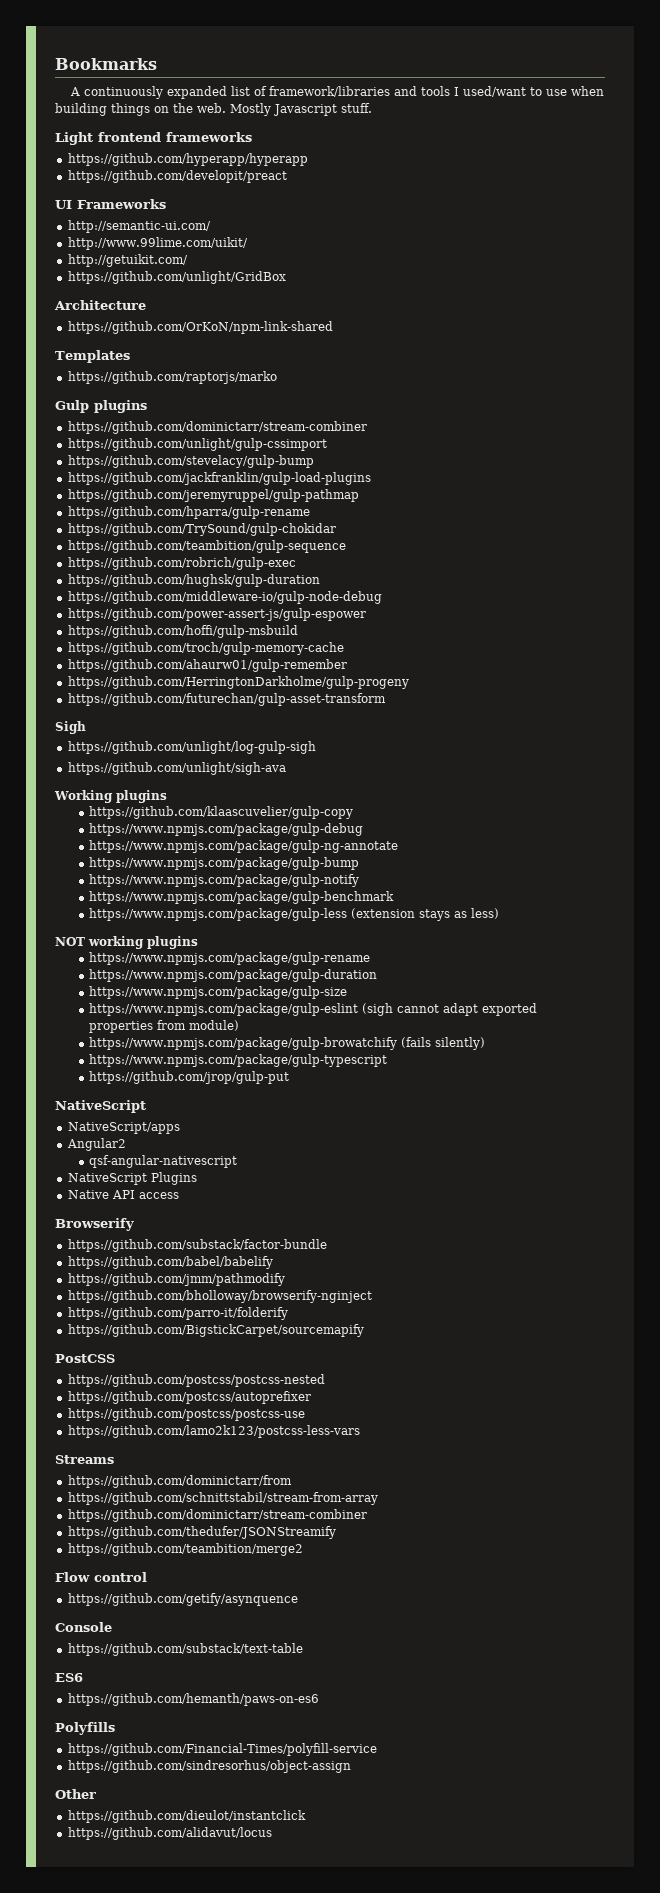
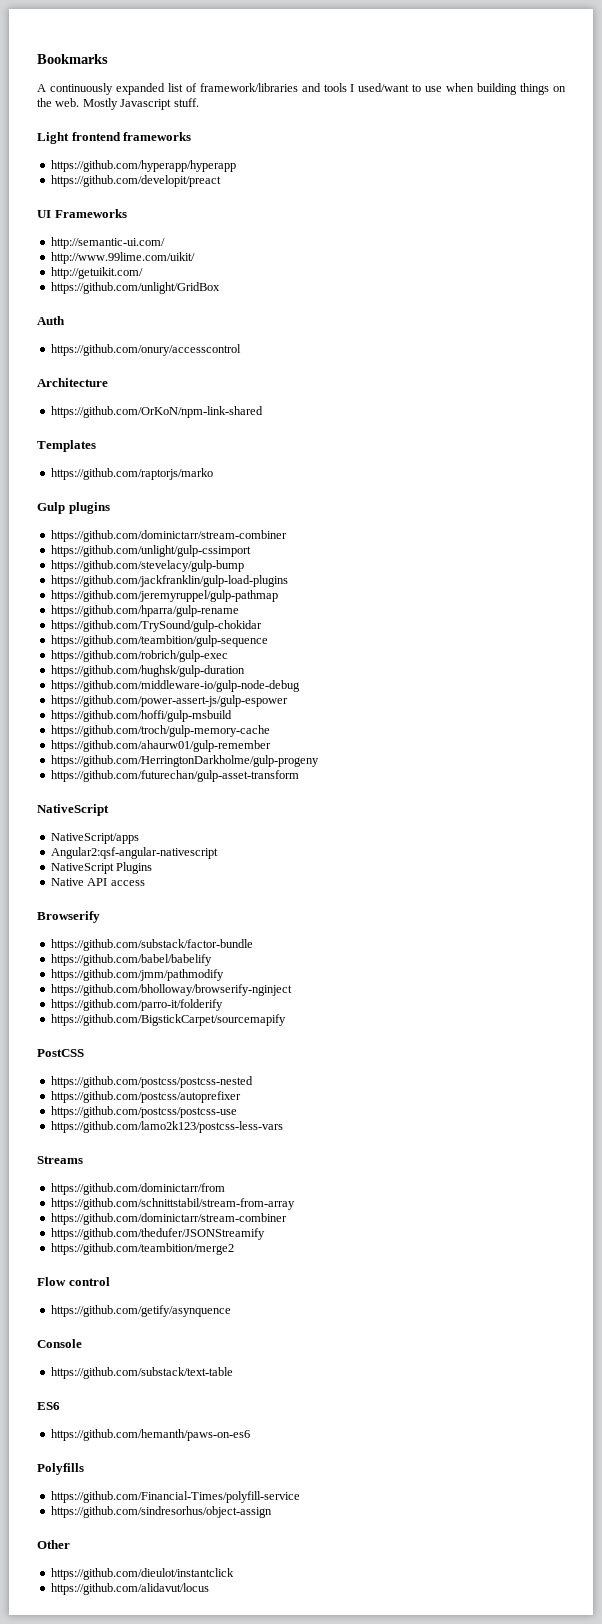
+ Auth
+ https://github.com/onury/accesscontrol
- Sigh
- https://github.com/unlight/log-gulp-sigh
- https://github.com/unlight/sigh-ava
- Working plugins
- https://github.com/klaascuvelier/gulp-copy
- https://www.npmjs.com/package/gulp-debug
- https://www.npmjs.com/package/gulp-ng-annotate
- https://www.npmjs.com/package/gulp-bump
- https://www.npmjs.com/package/gulp-notify
- https://www.npmjs.com/package/gulp-benchmark
- https://www.npmjs.com/package/gulp-less (extension stays as less)
- NOT working plugins
- https://www.npmjs.com/package/gulp-rename
- https://www.npmjs.com/package/gulp-duration
- https://www.npmjs.com/package/gulp-size
- https://www.npmjs.com/package/gulp-eslint (sigh cannot adapt exported properties from module)
- https://www.npmjs.com/package/gulp-browatchify (fails silently)
- https://www.npmjs.com/package/gulp-typescript
- https://github.com/jrop/gulp-put
- Angular2
- qsf-angular-nativescript
+ Angular2:qsf-angular-nativescript

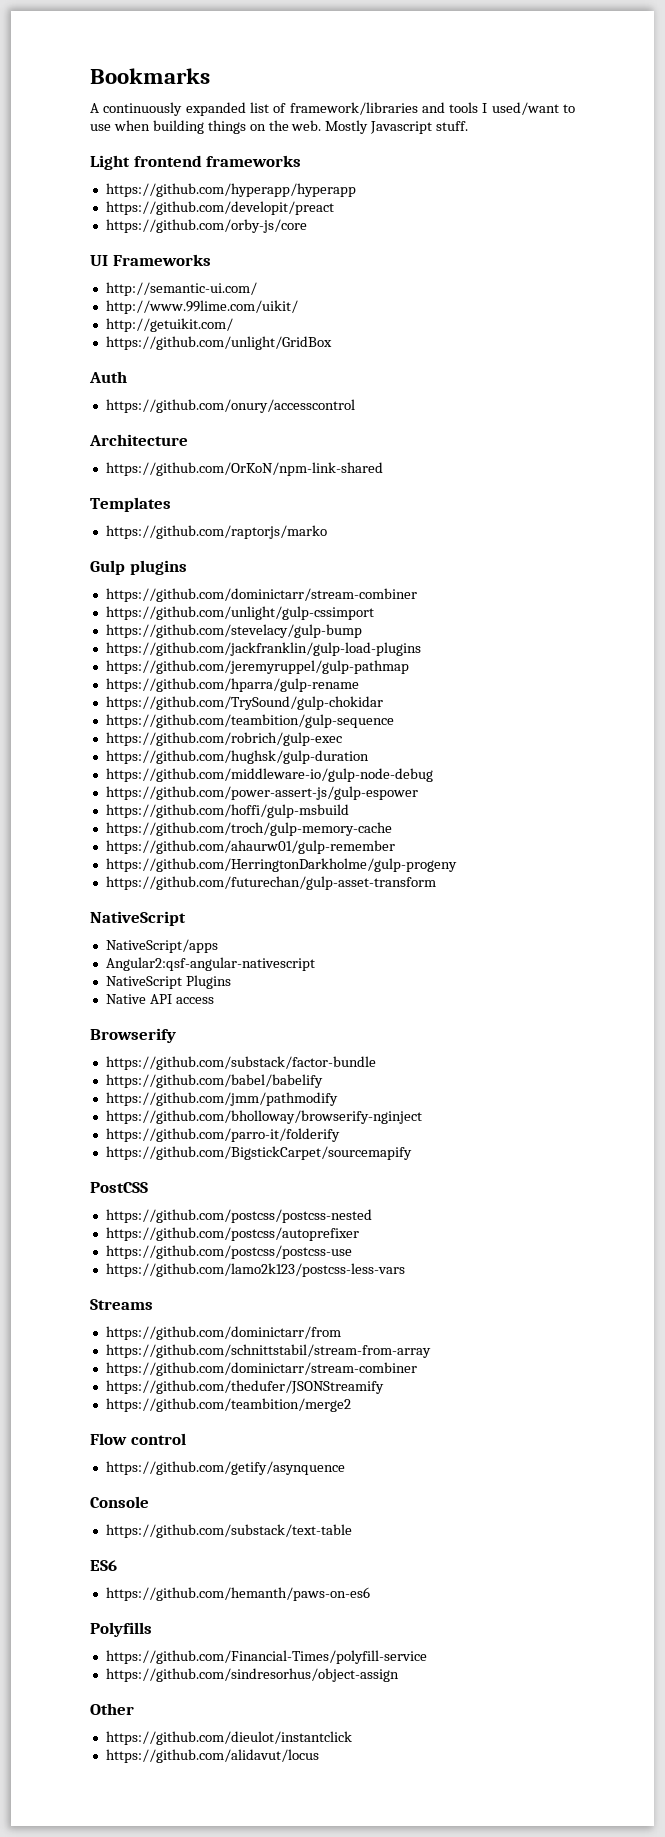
+ https://github.com/orby-js/core

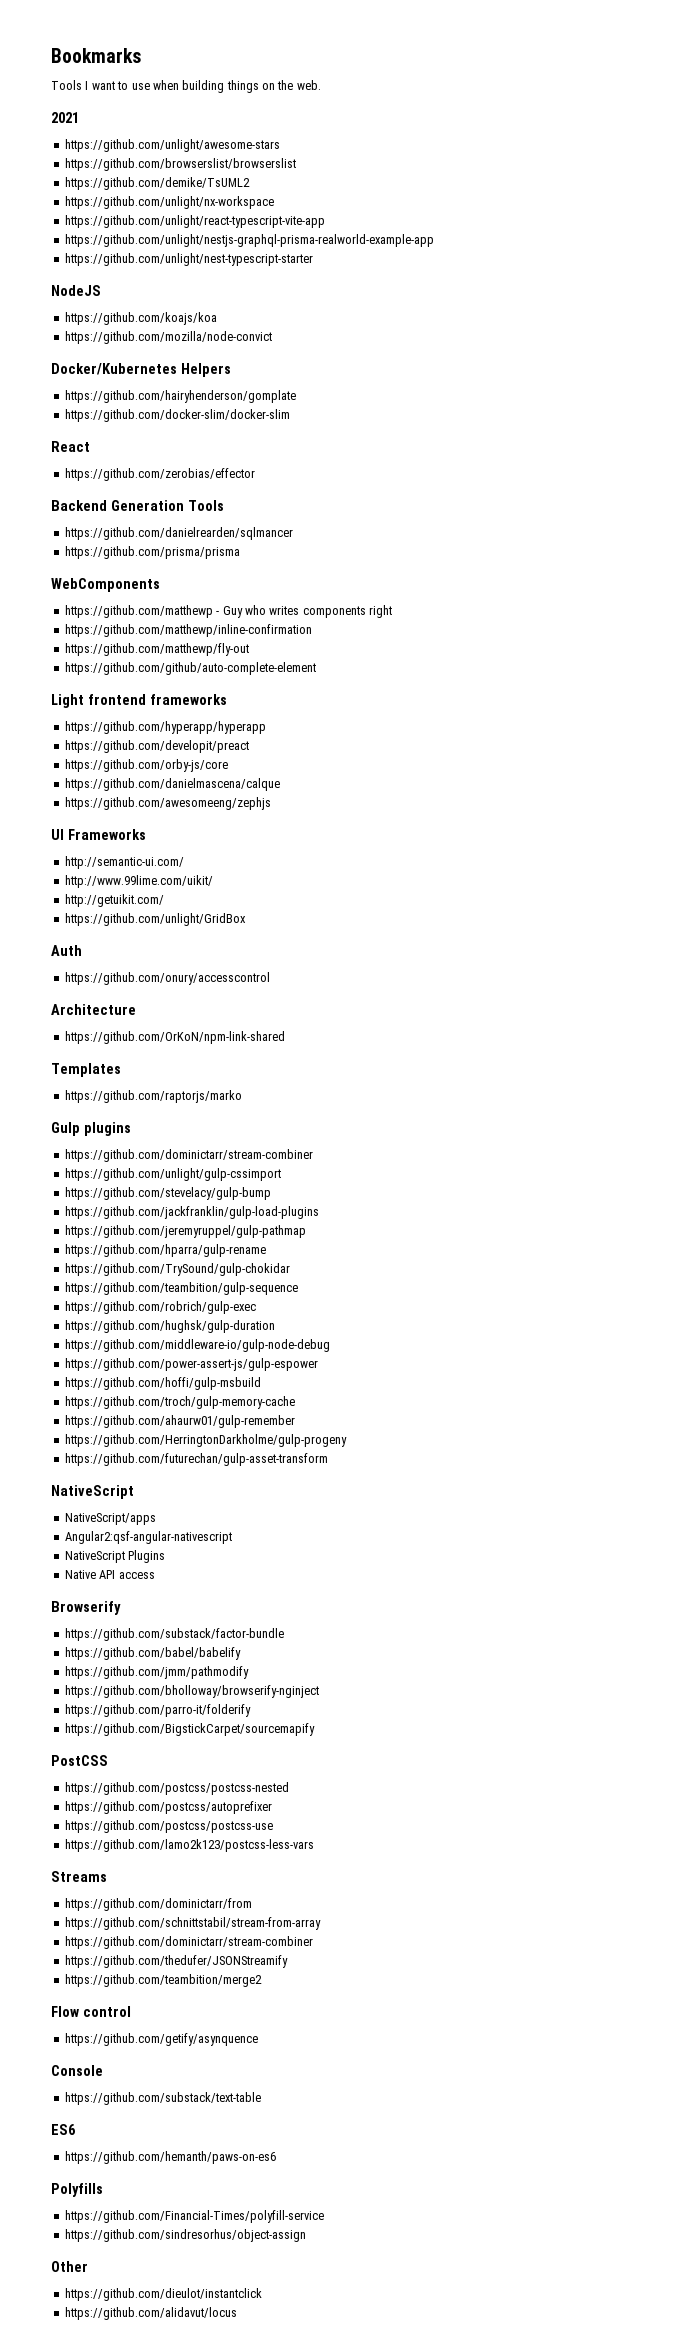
- A continuously expanded list of framework/libraries and tools I used/want to use when building things on the web. Mostly Javascript stuff.
+ Tools I want to use when building things on the web.
+ 2021
+ https://github.com/unlight/awesome-stars
+ https://github.com/browserslist/browserslist
+ https://github.com/demike/TsUML2
+ https://github.com/unlight/nx-workspace
+ https://github.com/unlight/react-typescript-vite-app
+ https://github.com/unlight/nestjs-graphql-prisma-realworld-example-app
+ https://github.com/unlight/nest-typescript-starter
+ NodeJS
+ https://github.com/koajs/koa
+ https://github.com/mozilla/node-convict
+ Docker/Kubernetes Helpers
+ https://github.com/hairyhenderson/gomplate
+ https://github.com/docker-slim/docker-slim
+ React
+ https://github.com/zerobias/effector
+ Backend Generation Tools
+ https://github.com/danielrearden/sqlmancer
+ https://github.com/prisma/prisma
+ WebComponents
+ https://github.com/matthewp - Guy who writes components right
+ https://github.com/matthewp/inline-confirmation
+ https://github.com/matthewp/fly-out
+ https://github.com/github/auto-complete-element
+ https://github.com/danielmascena/calque
+ https://github.com/awesomeeng/zephjs

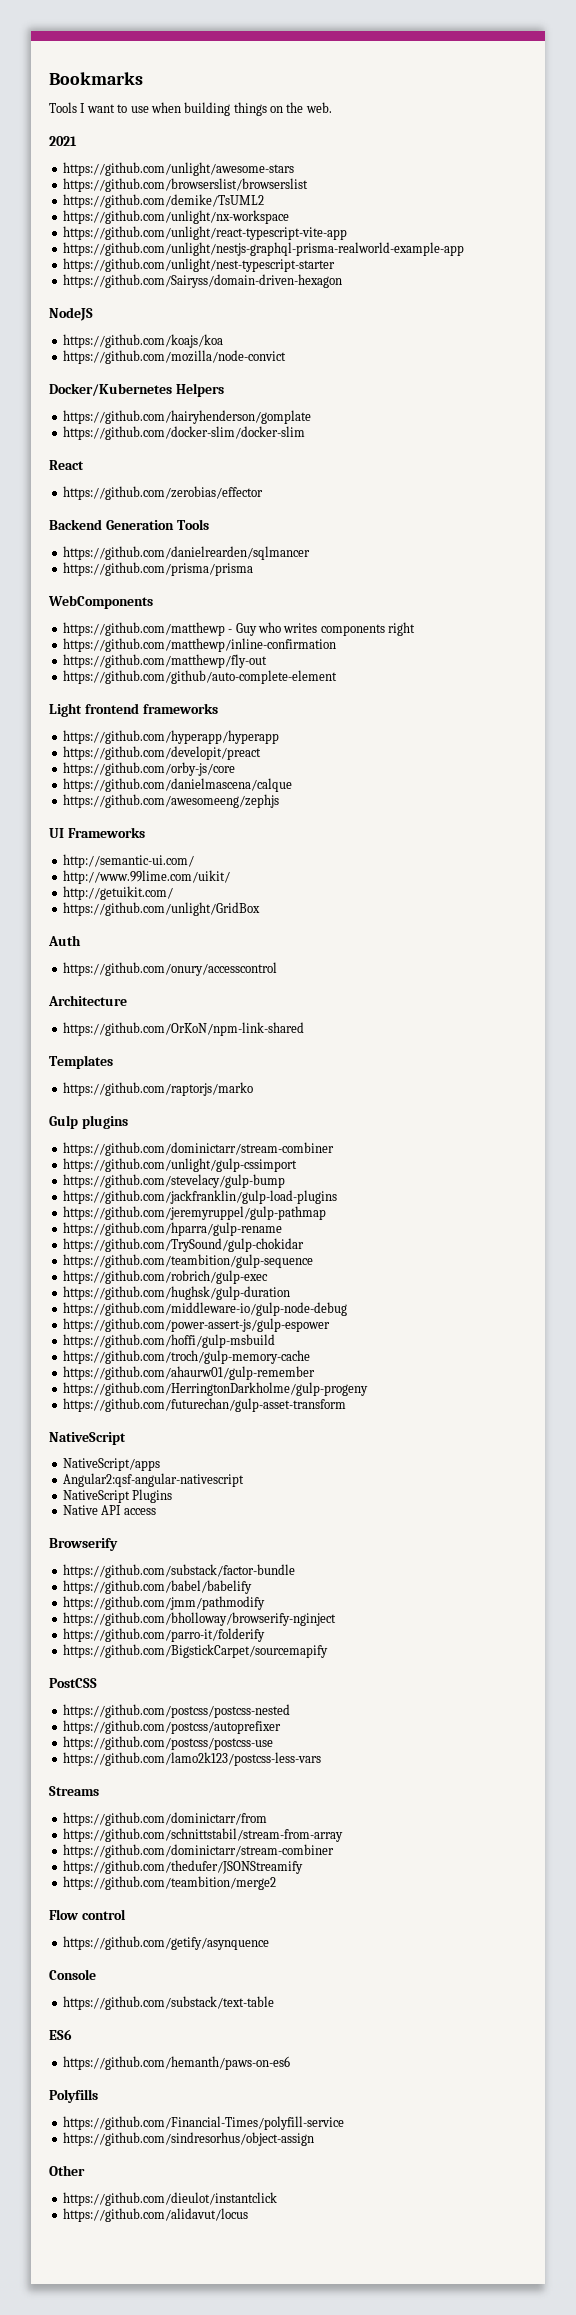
+ https://github.com/Sairyss/domain-driven-hexagon

